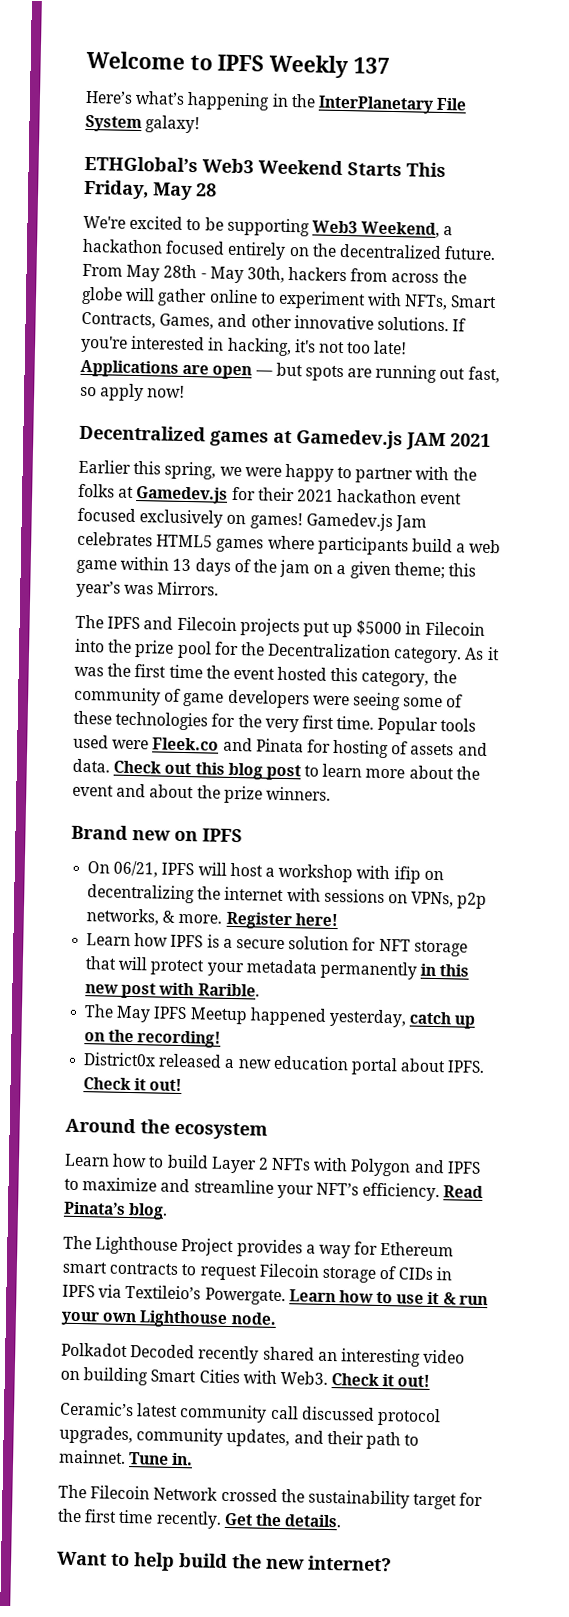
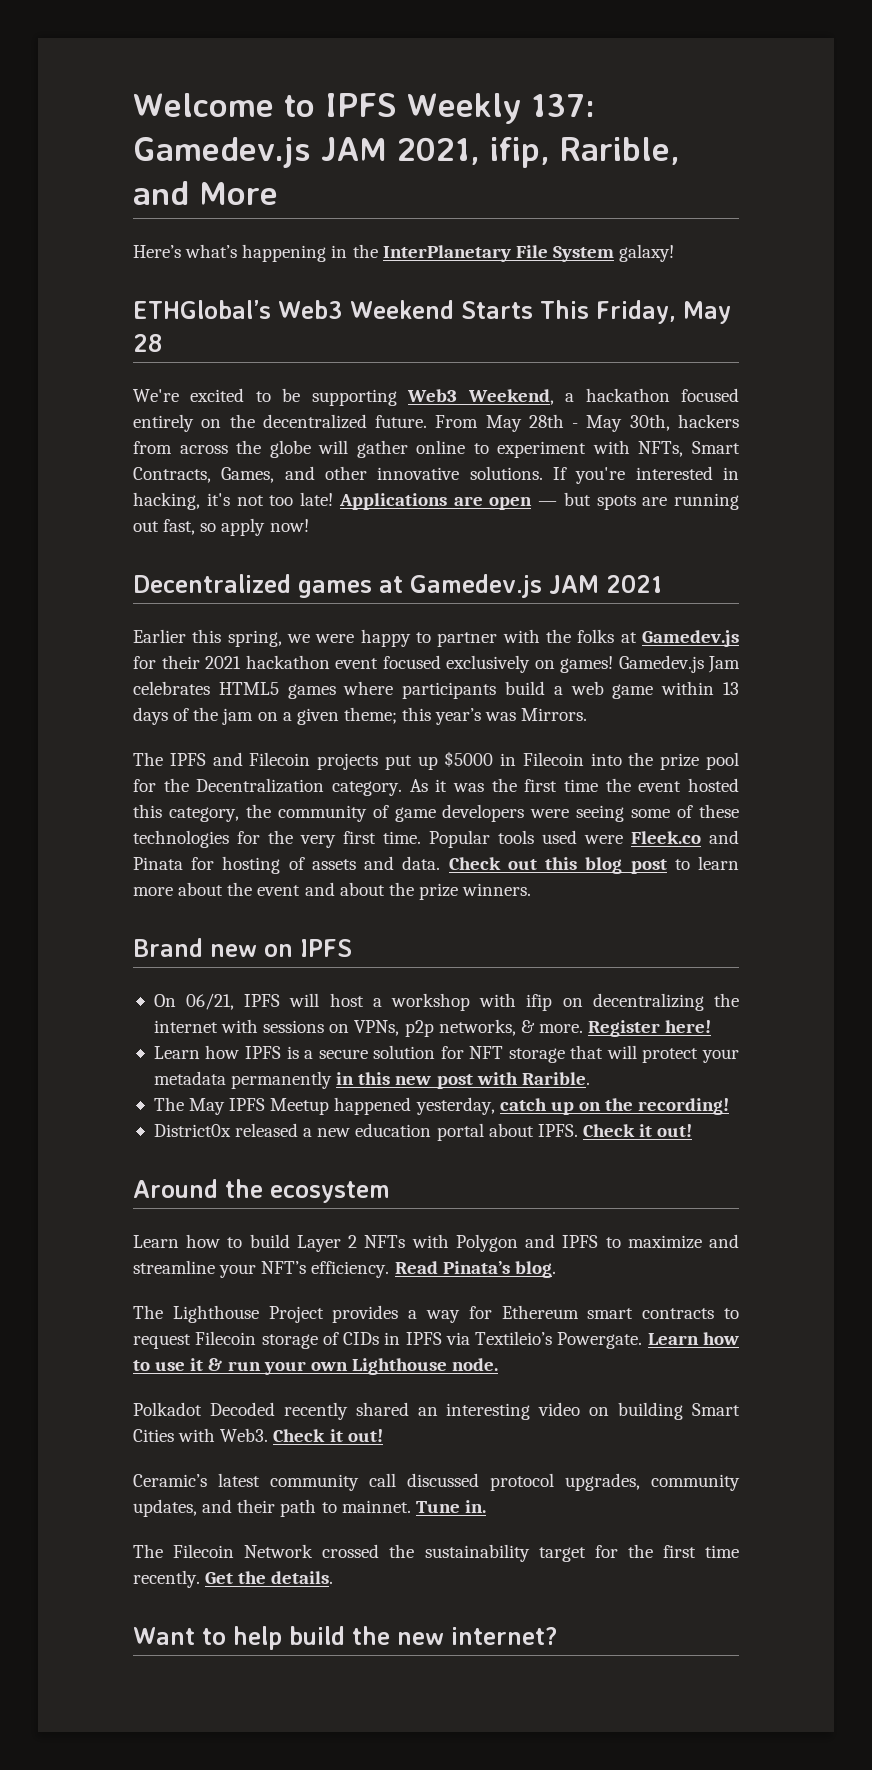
- Welcome to IPFS Weekly 137
+ Welcome to IPFS Weekly 137: Gamedev.js JAM 2021, ifip, Rarible, and More

